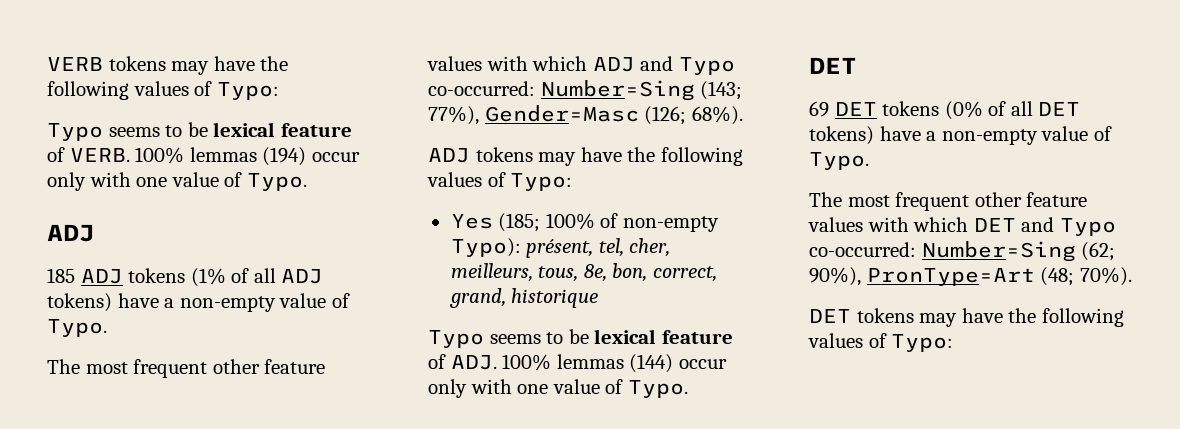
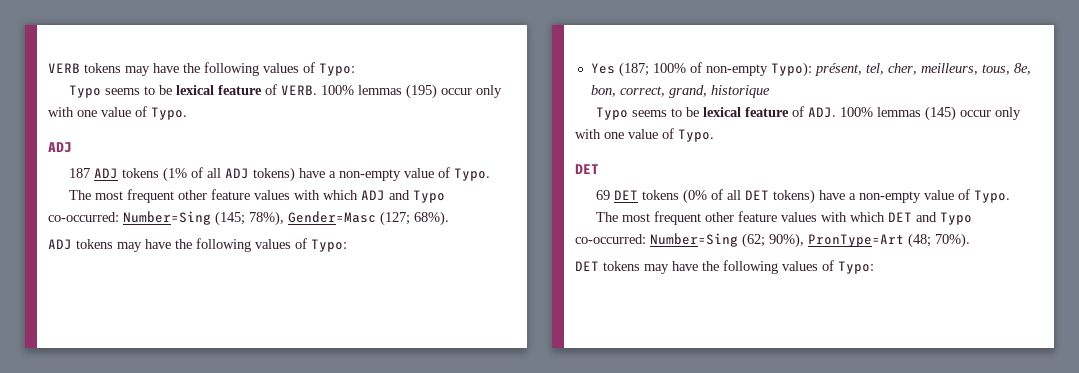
- 100% lemmas (194) occur only with one value of Typo.
+ 100% lemmas (195) occur only with one value of Typo.
- 185 ADJ tokens (1% of all ADJ tokens) have a non-empty value of Typo.
+ 187 ADJ tokens (1% of all ADJ tokens) have a non-empty value of Typo.
- The most frequent other feature values with which ADJ and Typo co-occurred: Number=Sing (143; 77%), Gender=Masc (126; 68%).
+ The most frequent other feature values with which ADJ and Typo co-occurred: Number=Sing (145; 78%), Gender=Masc (127; 68%).
- Yes (185; 100% of non-empty Typo): présent, tel, cher, meilleurs, tous, 8e, bon, correct, grand, historique
+ Yes (187; 100% of non-empty Typo): présent, tel, cher, meilleurs, tous, 8e, bon, correct, grand, historique
- Typo seems to be lexical feature of ADJ. 100% lemmas (144) occur only with one value of Typo.
+ Typo seems to be lexical feature of ADJ. 100% lemmas (145) occur only with one value of Typo.

